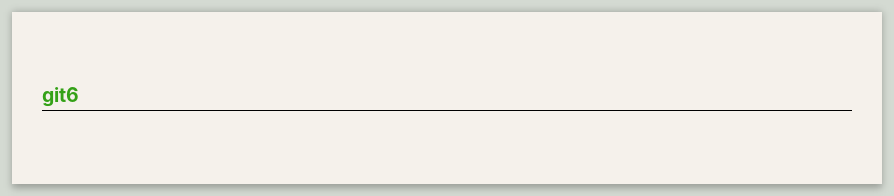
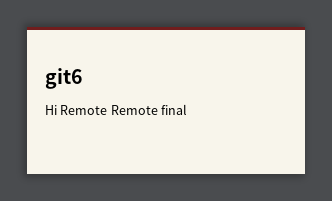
+ Hi Remote Remote final

